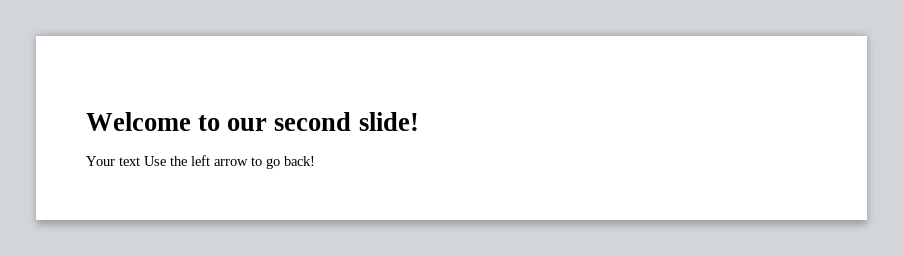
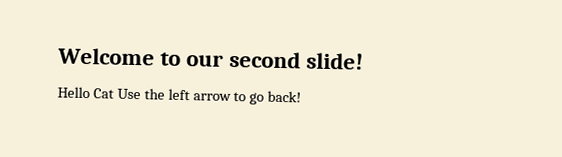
- Your text Use the left arrow to go back!
+ Hello Cat Use the left arrow to go back!

